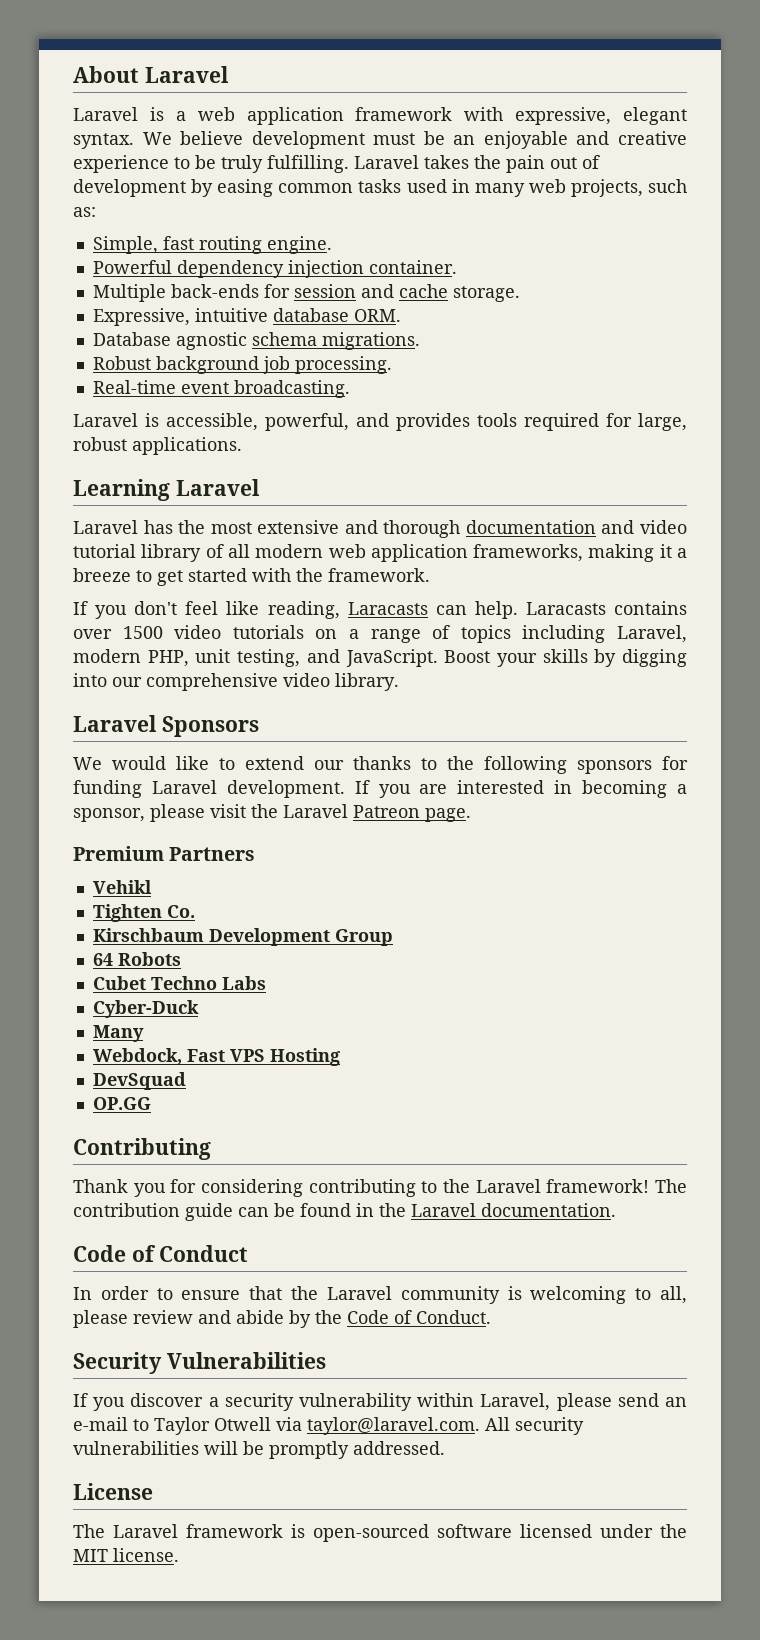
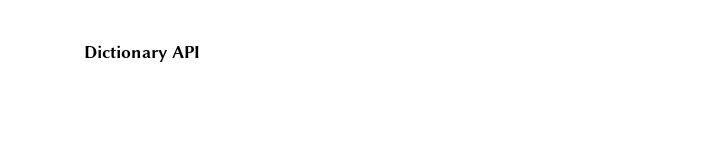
- About Laravel
- Laravel is a web application framework with expressive, elegant syntax. We believe development must be an enjoyable and creative experience to be truly fulfilling. Laravel takes the pain out of development by easing common tasks used in many web projects, such as:
- Simple, fast routing engine.
- Powerful dependency injection container.
- Multiple back-ends for session and cache storage.
- Expressive, intuitive database ORM.
- Database agnostic schema migrations.
- Robust background job processing.
- Real-time event broadcasting.
- Laravel is accessible, powerful, and provides tools required for large, robust applications.
- Learning Laravel
- Laravel has the most extensive and thorough documentation and video tutorial library of all modern web application frameworks, making it a breeze to get started with the framework.
- If you don't feel like reading, Laracasts can help. Laracasts contains over 1500 video tutorials on a range of topics including Laravel, modern PHP, unit testing, and JavaScript. Boost your skills by digging into our comprehensive video library.
- Laravel Sponsors
- We would like to extend our thanks to the following sponsors for funding Laravel development. If you are interested in becoming a sponsor, please visit the Laravel Patreon page.
- Premium Partners
- Vehikl
- Tighten Co.
- Kirschbaum Development Group
- 64 Robots
- Cubet Techno Labs
- Cyber-Duck
- Many
- Webdock, Fast VPS Hosting
- DevSquad
- OP.GG
- Contributing
- Thank you for considering contributing to the Laravel framework! The contribution guide can be found in the Laravel documentation.
- Code of Conduct
- In order to ensure that the Laravel community is welcoming to all, please review and abide by the Code of Conduct.
- Security Vulnerabilities
- If you discover a security vulnerability within Laravel, please send an e-mail to Taylor Otwell via taylor@laravel.com. All security vulnerabilities will be promptly addressed.
- License
- The Laravel framework is open-sourced software licensed under the MIT license.
+ Dictionary API

